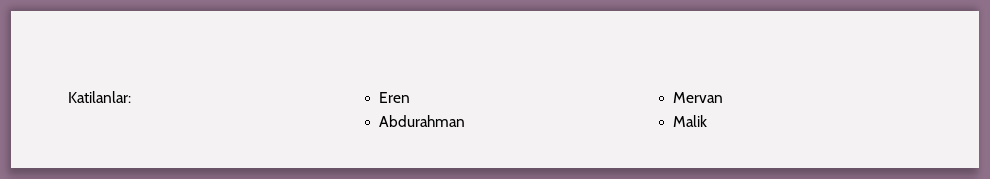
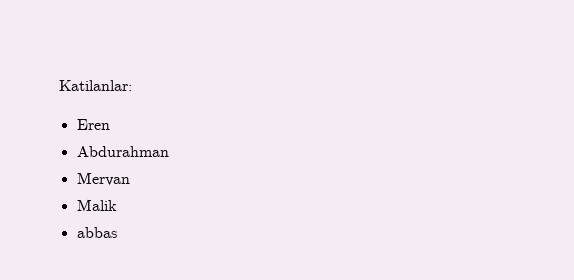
+ abbas

